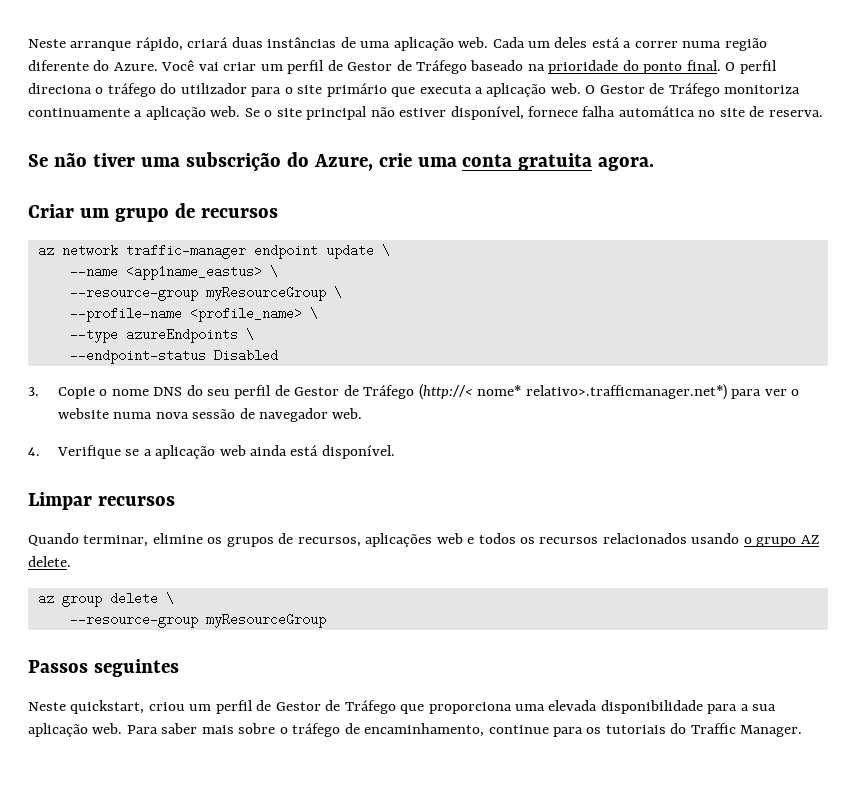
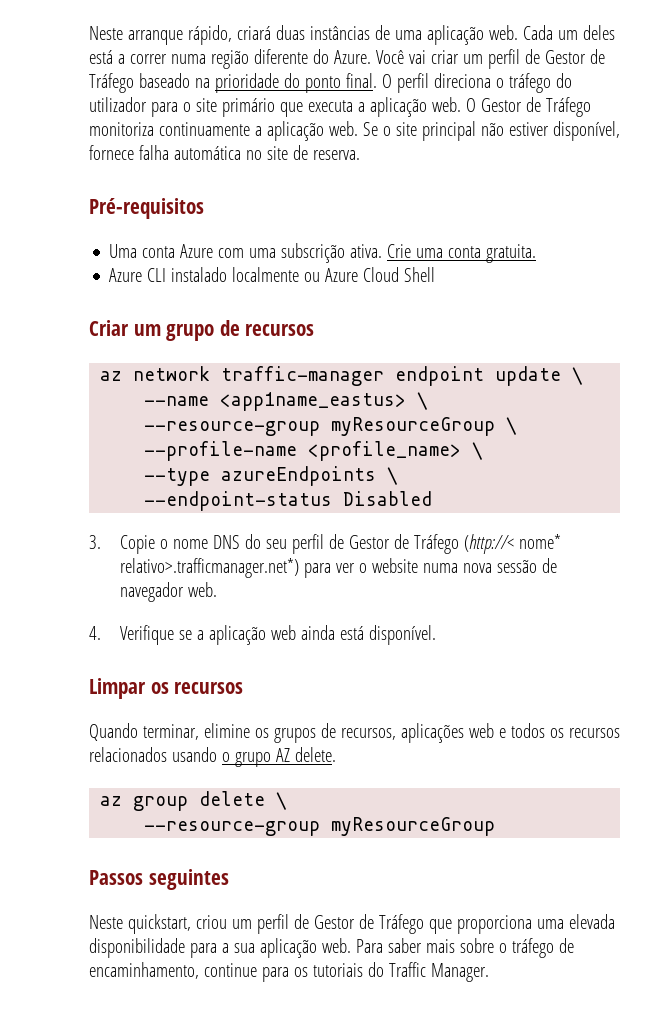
- Se não tiver uma subscrição do Azure, crie uma conta gratuita agora.
+ Pré-requisitos
+ Uma conta Azure com uma subscrição ativa. Crie uma conta gratuita.
+ Azure CLI instalado localmente ou Azure Cloud Shell
- Limpar recursos
+ Limpar os recursos

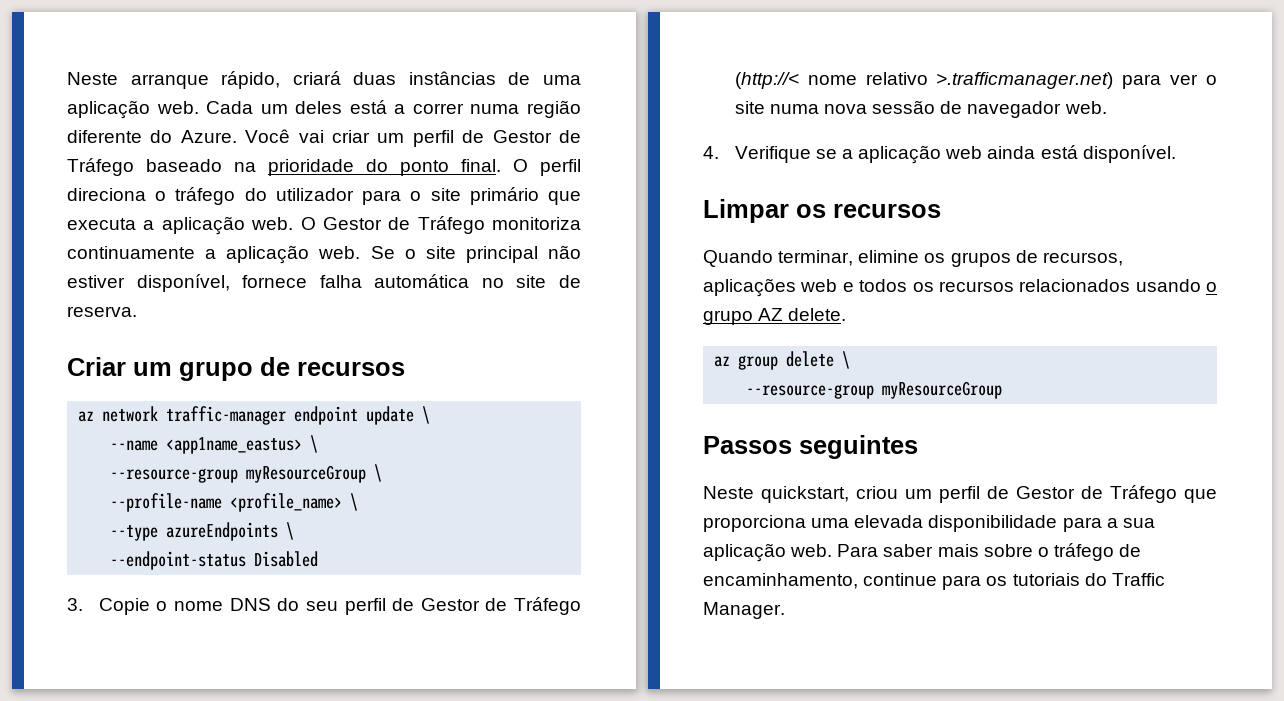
- Pré-requisitos
- Uma conta Azure com uma subscrição ativa. Crie uma conta gratuita.
- Azure CLI instalado localmente ou Azure Cloud Shell
- 3. Copie o nome DNS do seu perfil de Gestor de Tráfego (http://< nome* relativo>.trafficmanager.net*) para ver o website numa nova sessão de navegador web.
+ 3. Copie o nome DNS do seu perfil de Gestor de Tráfego (http://< nome relativo >.trafficmanager.net) para ver o site numa nova sessão de navegador web.

